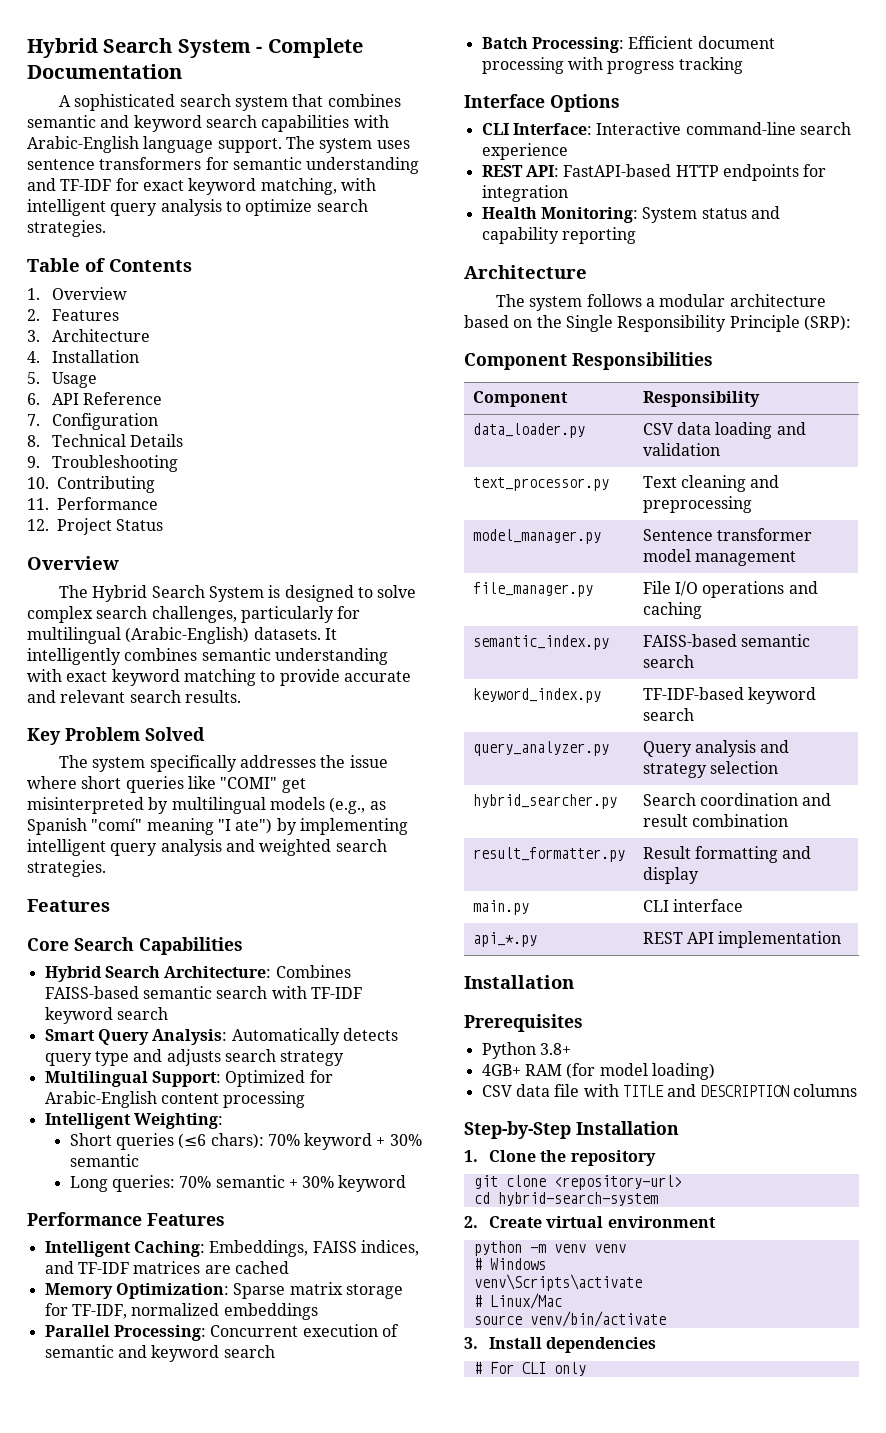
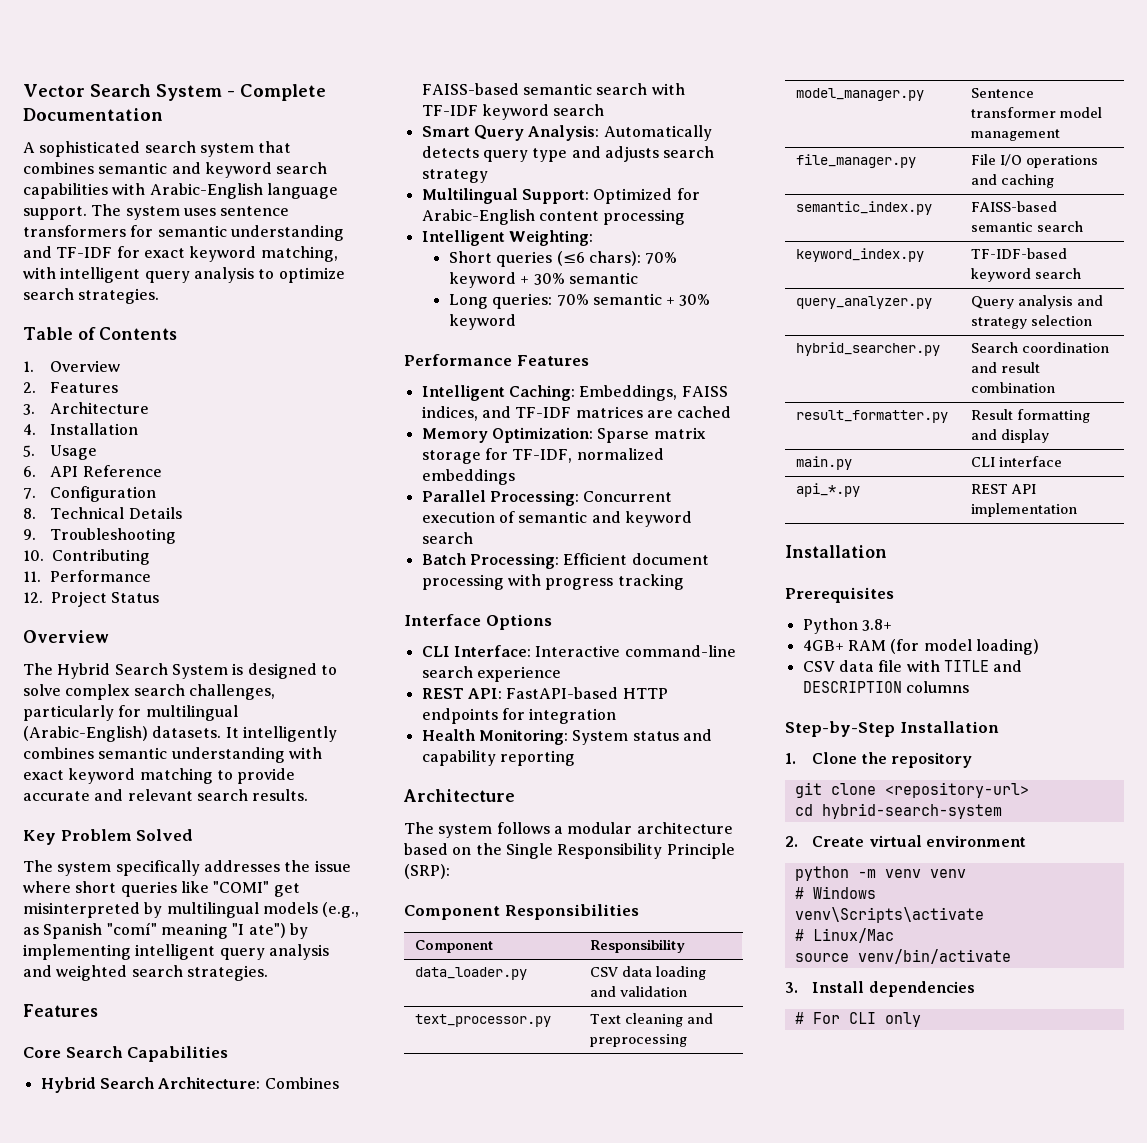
- Hybrid Search System - Complete Documentation
+ Vector Search System - Complete Documentation

